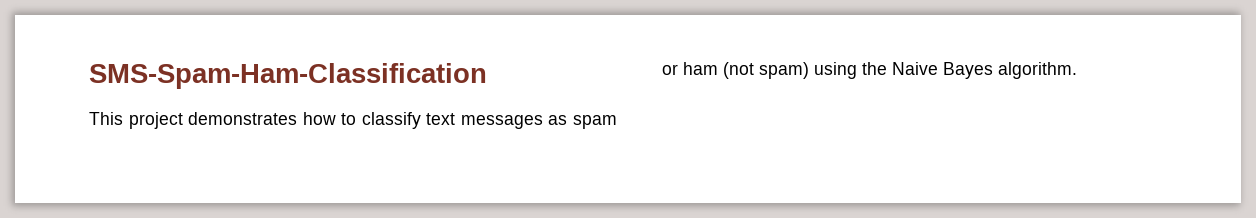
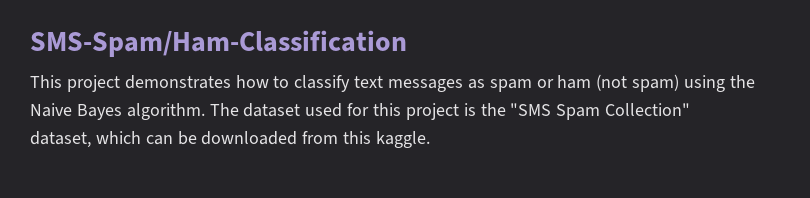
- SMS-Spam-Ham-Classification
+ SMS-Spam/Ham-Classification
+ The dataset used for this project is the "SMS Spam Collection" dataset, which can be downloaded from this kaggle.

